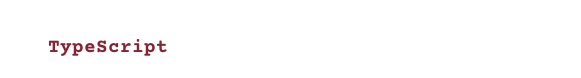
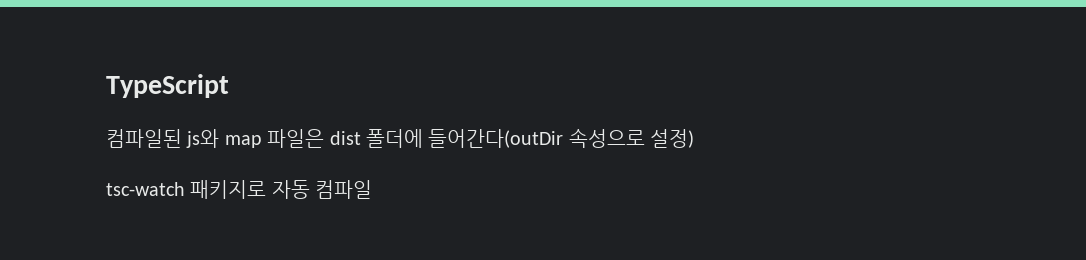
+ 컴파일된 js와 map 파일은 dist 폴더에 들어간다(outDir 속성으로 설정)
+ tsc-watch 패키지로 자동 컴파일

